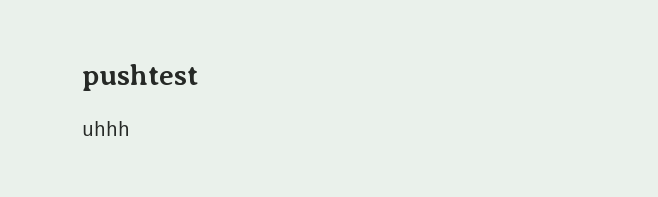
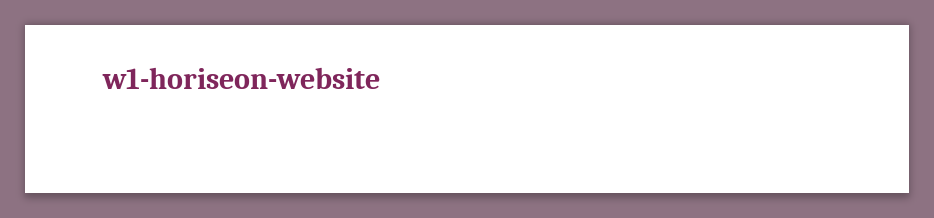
- pushtest
- uhhh
+ w1-horiseon-website

